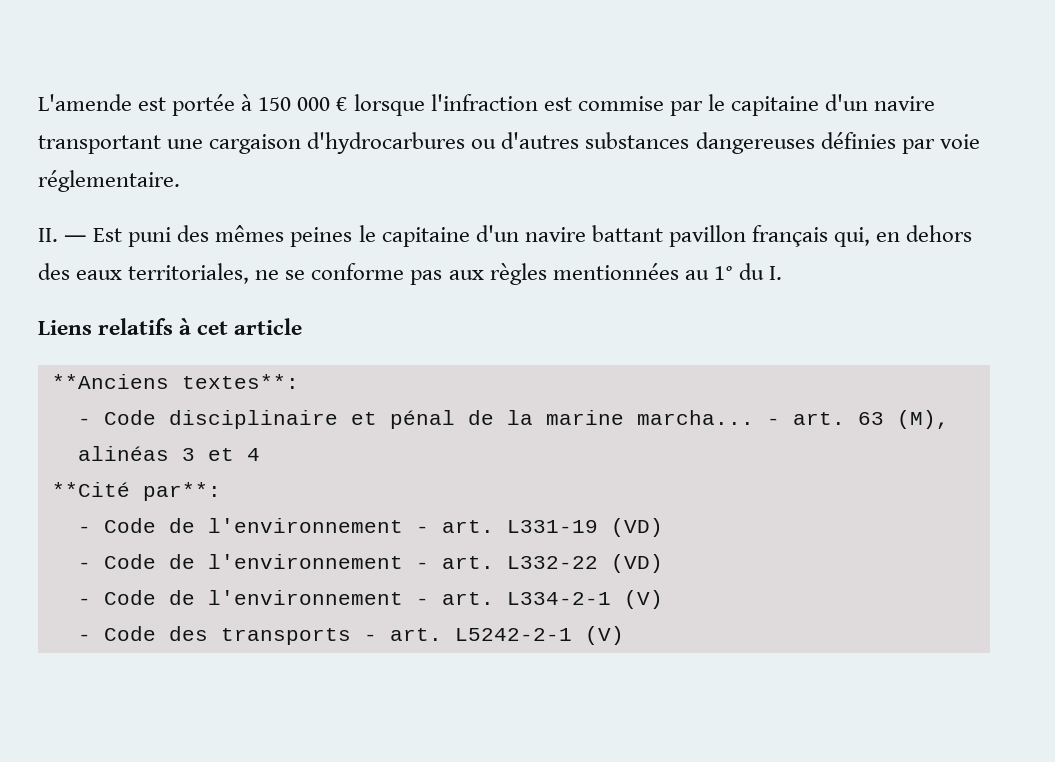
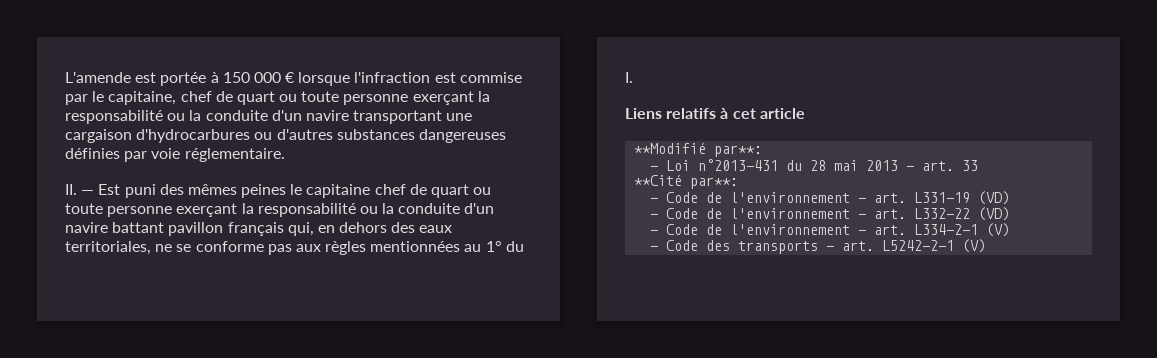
- L'amende est portée à 150 000 € lorsque l'infraction est commise par le capitaine d'un navire transportant une cargaison d'hydrocarbures ou d'autres substances dangereuses définies par voie réglementaire.
+ L'amende est portée à 150 000 € lorsque l'infraction est commise par le capitaine, chef de quart ou toute personne exerçant la responsabilité ou la conduite d'un navire transportant une cargaison d'hydrocarbures ou d'autres substances dangereuses définies par voie réglementaire.
- II. ― Est puni des mêmes peines le capitaine d'un navire battant pavillon français qui, en dehors des eaux territoriales, ne se conforme pas aux règles mentionnées au 1° du I.
+ II. ― Est puni des mêmes peines le capitaine chef de quart ou toute personne exerçant la responsabilité ou la conduite d'un navire battant pavillon français qui, en dehors des eaux territoriales, ne se conforme pas aux règles mentionnées au 1° du I.
- **Anciens textes**:
- - Code disciplinaire et pénal de la marine marcha... - art. 63 (M), alinéas 3 et 4
+ **Modifié par**:
+ - Loi n°2013-431 du 28 mai 2013 - art. 33

